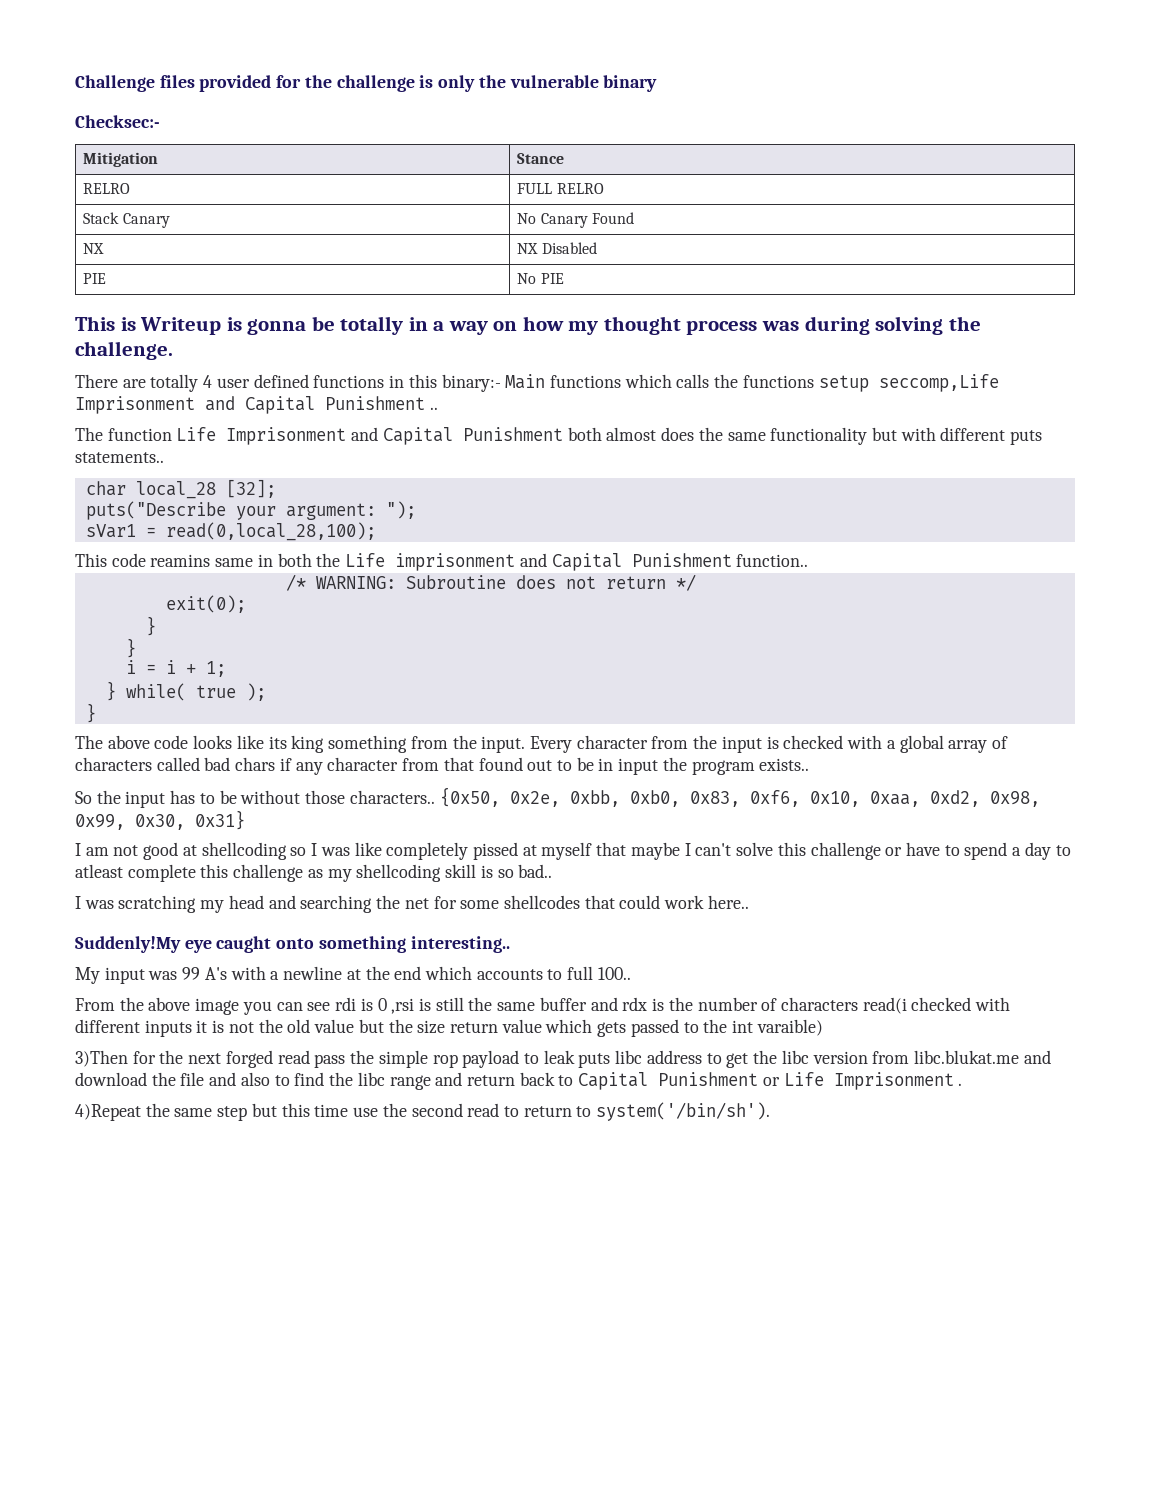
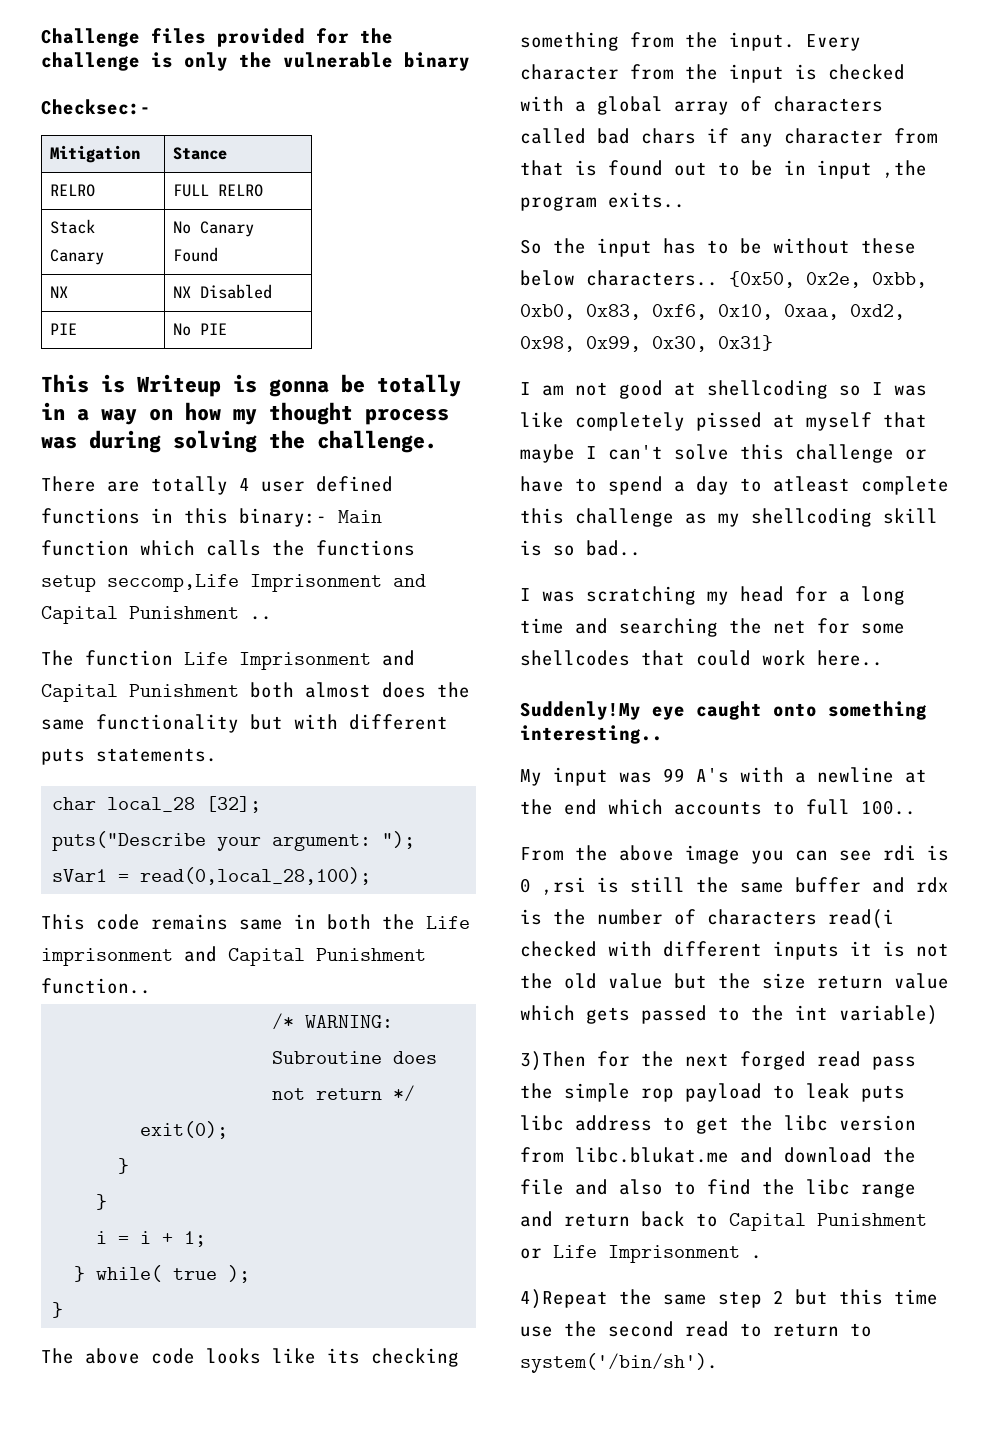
- There are totally 4 user defined functions in this binary:- Main functions which calls the functions setup seccomp,Life Imprisonment and Capital Punishment ..
+ There are totally 4 user defined functions in this binary:- Main function which calls the functions setup seccomp,Life Imprisonment and Capital Punishment ..
- The function Life Imprisonment and Capital Punishment both almost does the same functionality but with different puts statements..
+ The function Life Imprisonment and Capital Punishment both almost does the same functionality but with different puts statements.
- This code reamins same in both the Life imprisonment and Capital Punishment function..
+ This code remains same in both the Life imprisonment and Capital Punishment function..
- The above code looks like its king something from the input.
+ The above code looks like its checking something from the input.
- Every character from the input is checked with a global array of characters called bad chars if any character from that found out to be in input the program exists..
+ Every character from the input is checked with a global array of characters called bad chars if any character from that is found out to be in input ,the program exits..
- So the input has to be without those characters..
+ So the input has to be without these below characters..
- I was scratching my head and searching the net for some shellcodes that could work here..
+ I was scratching my head for a long time and searching the net for some shellcodes that could work here..
- From the above image you can see rdi is 0 ,rsi is still the same buffer and rdx is the number of characters read(i checked with different inputs it is not the old value but the size return value which gets passed to the int varaible)
+ From the above image you can see rdi is 0 ,rsi is still the same buffer and rdx is the number of characters read(i checked with different inputs it is not the old value but the size return value which gets passed to the int variable)
- 4)Repeat the same step but this time use the second read to return to system('/bin/sh').
+ 4)Repeat the same step 2 but this time use the second read to return to system('/bin/sh').

